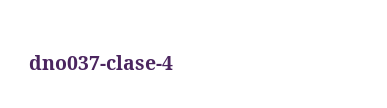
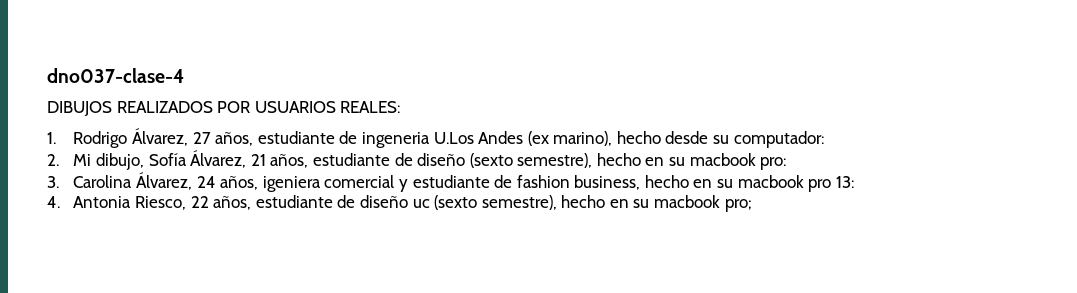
+ DIBUJOS REALIZADOS POR USUARIOS REALES:
+ 1. Rodrigo Álvarez, 27 años, estudiante de ingeneria U.Los Andes (ex marino), hecho desde su computador:
+ 2. Mi dibujo, Sofía Álvarez, 21 años, estudiante de diseño (sexto semestre), hecho en su macbook pro:
+ 3. Carolina Álvarez, 24 años, igeniera comercial y estudiante de fashion business, hecho en su macbook pro 13:
+ 4. Antonia Riesco, 22 años, estudiante de diseño uc (sexto semestre), hecho en su macbook pro;

